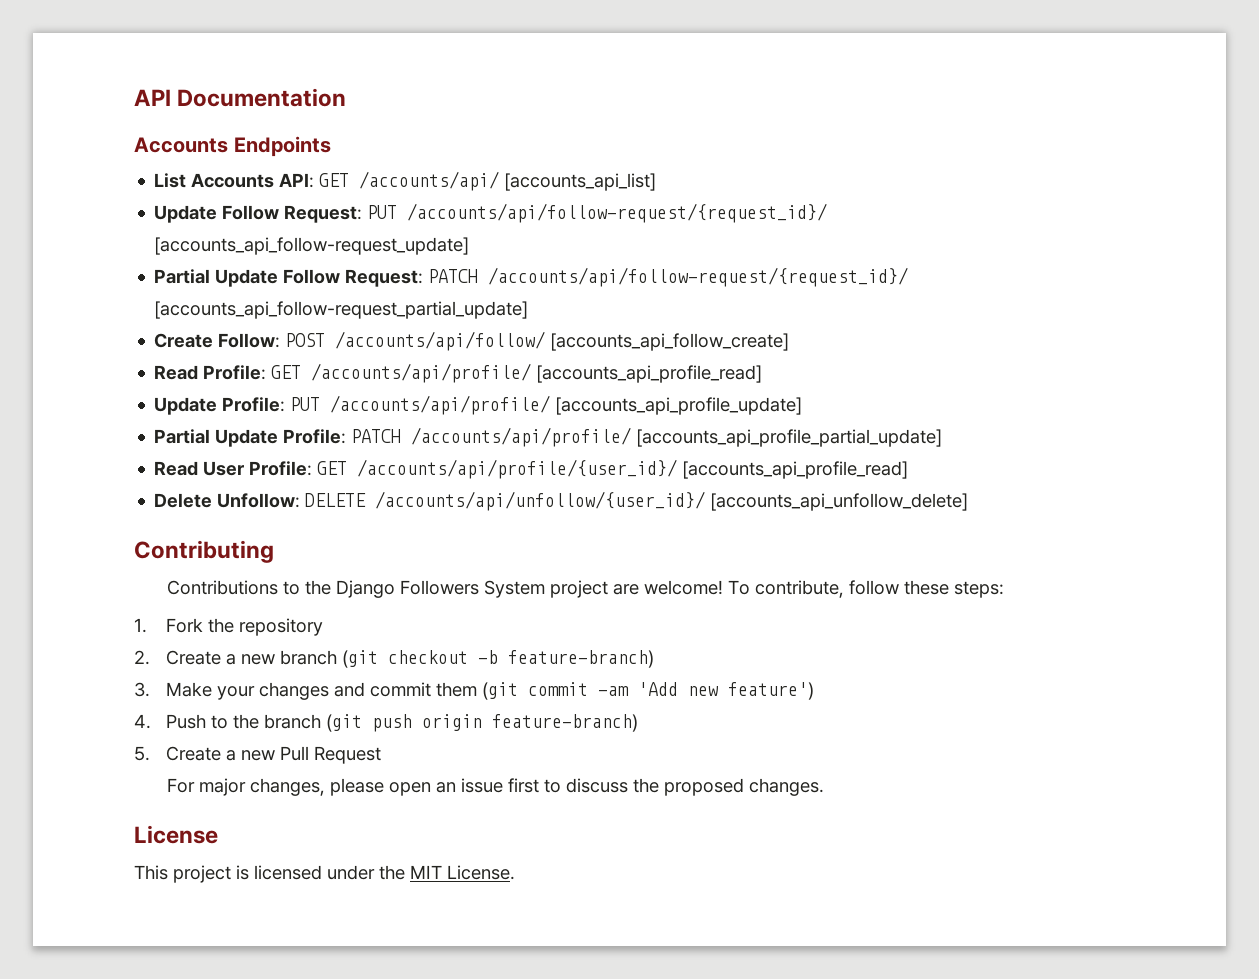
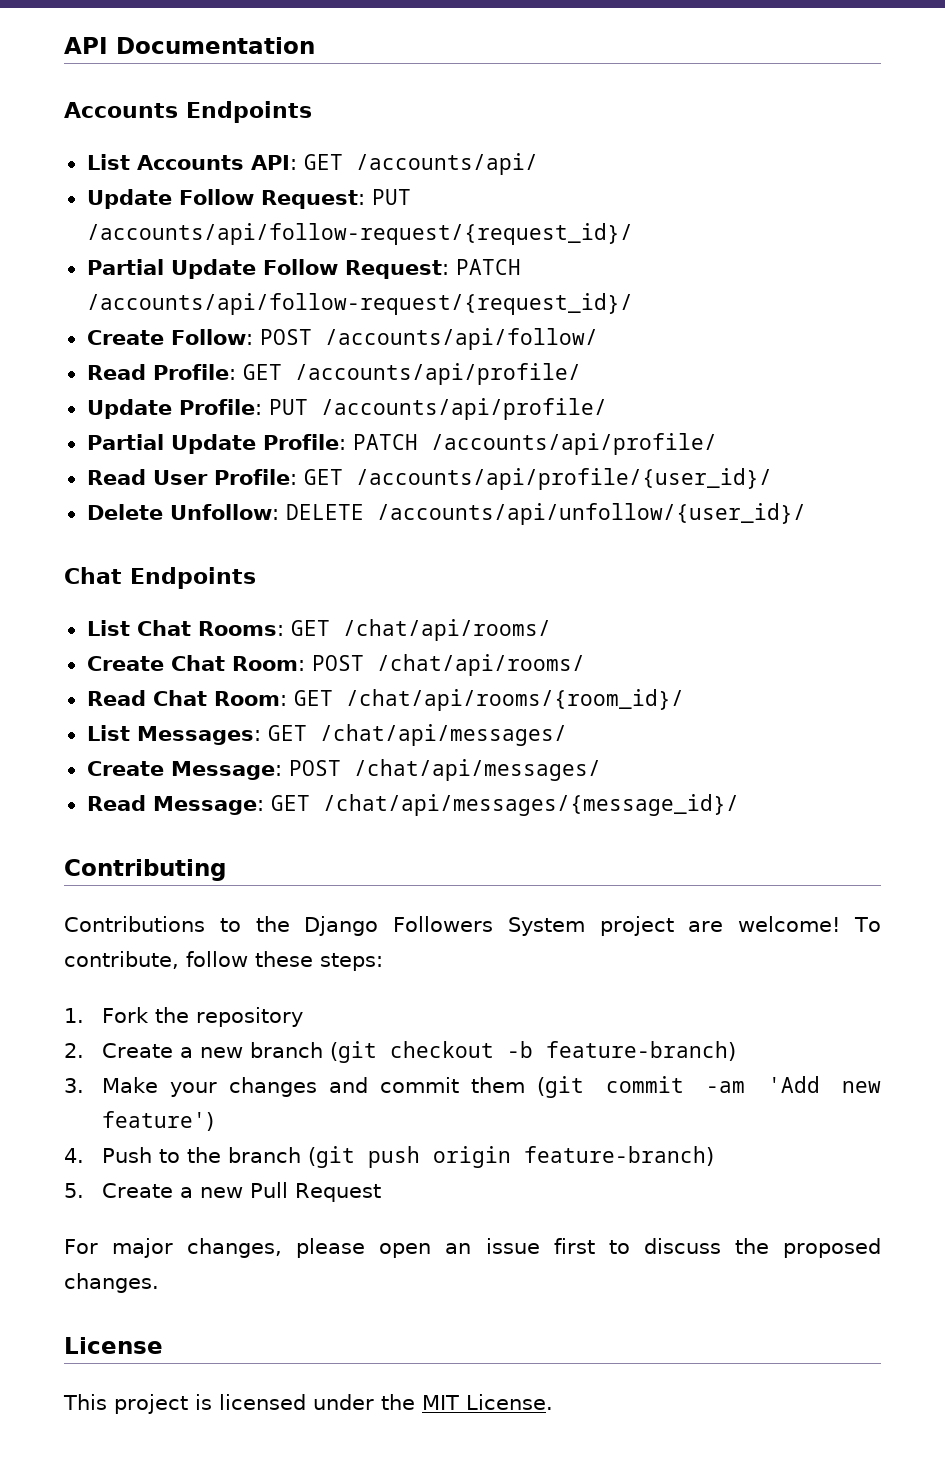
- List Accounts API: GET /accounts/api/ [accounts_api_list]
+ List Accounts API: GET /accounts/api/
- Update Follow Request: PUT /accounts/api/follow-request/{request_id}/ [accounts_api_follow-request_update]
+ Update Follow Request: PUT /accounts/api/follow-request/{request_id}/
- Partial Update Follow Request: PATCH /accounts/api/follow-request/{request_id}/ [accounts_api_follow-request_partial_update]
+ Partial Update Follow Request: PATCH /accounts/api/follow-request/{request_id}/
- Create Follow: POST /accounts/api/follow/ [accounts_api_follow_create]
+ Create Follow: POST /accounts/api/follow/
- Read Profile: GET /accounts/api/profile/ [accounts_api_profile_read]
+ Read Profile: GET /accounts/api/profile/
- Update Profile: PUT /accounts/api/profile/ [accounts_api_profile_update]
+ Update Profile: PUT /accounts/api/profile/
- Partial Update Profile: PATCH /accounts/api/profile/ [accounts_api_profile_partial_update]
+ Partial Update Profile: PATCH /accounts/api/profile/
- Read User Profile: GET /accounts/api/profile/{user_id}/ [accounts_api_profile_read]
+ Read User Profile: GET /accounts/api/profile/{user_id}/
- Delete Unfollow: DELETE /accounts/api/unfollow/{user_id}/ [accounts_api_unfollow_delete]
+ Delete Unfollow: DELETE /accounts/api/unfollow/{user_id}/
+ Chat Endpoints
+ List Chat Rooms: GET /chat/api/rooms/
+ Create Chat Room: POST /chat/api/rooms/
+ Read Chat Room: GET /chat/api/rooms/{room_id}/
+ List Messages: GET /chat/api/messages/
+ Create Message: POST /chat/api/messages/
+ Read Message: GET /chat/api/messages/{message_id}/

